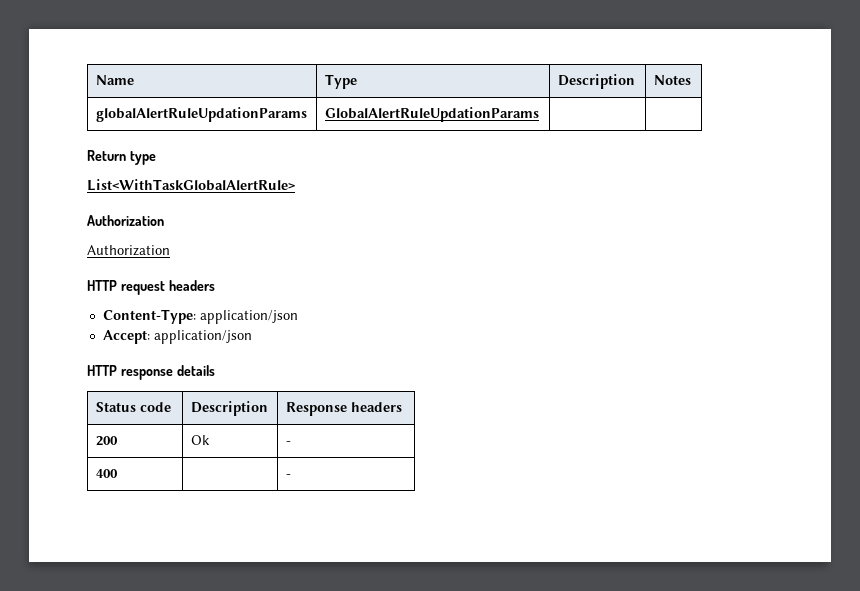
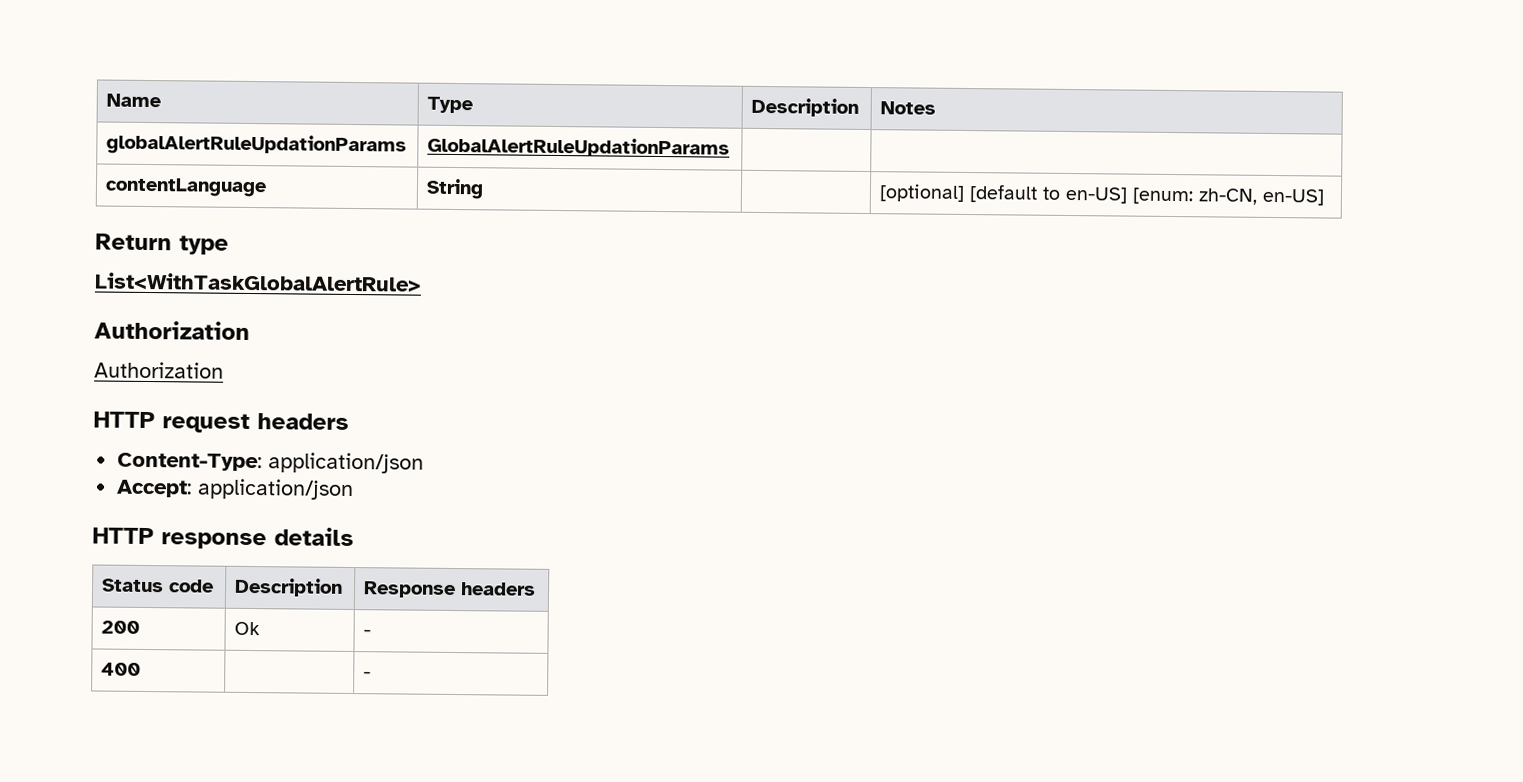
+ contentLanguage | String | | [optional] [default to en-US] [enum: zh-CN, en-US]

